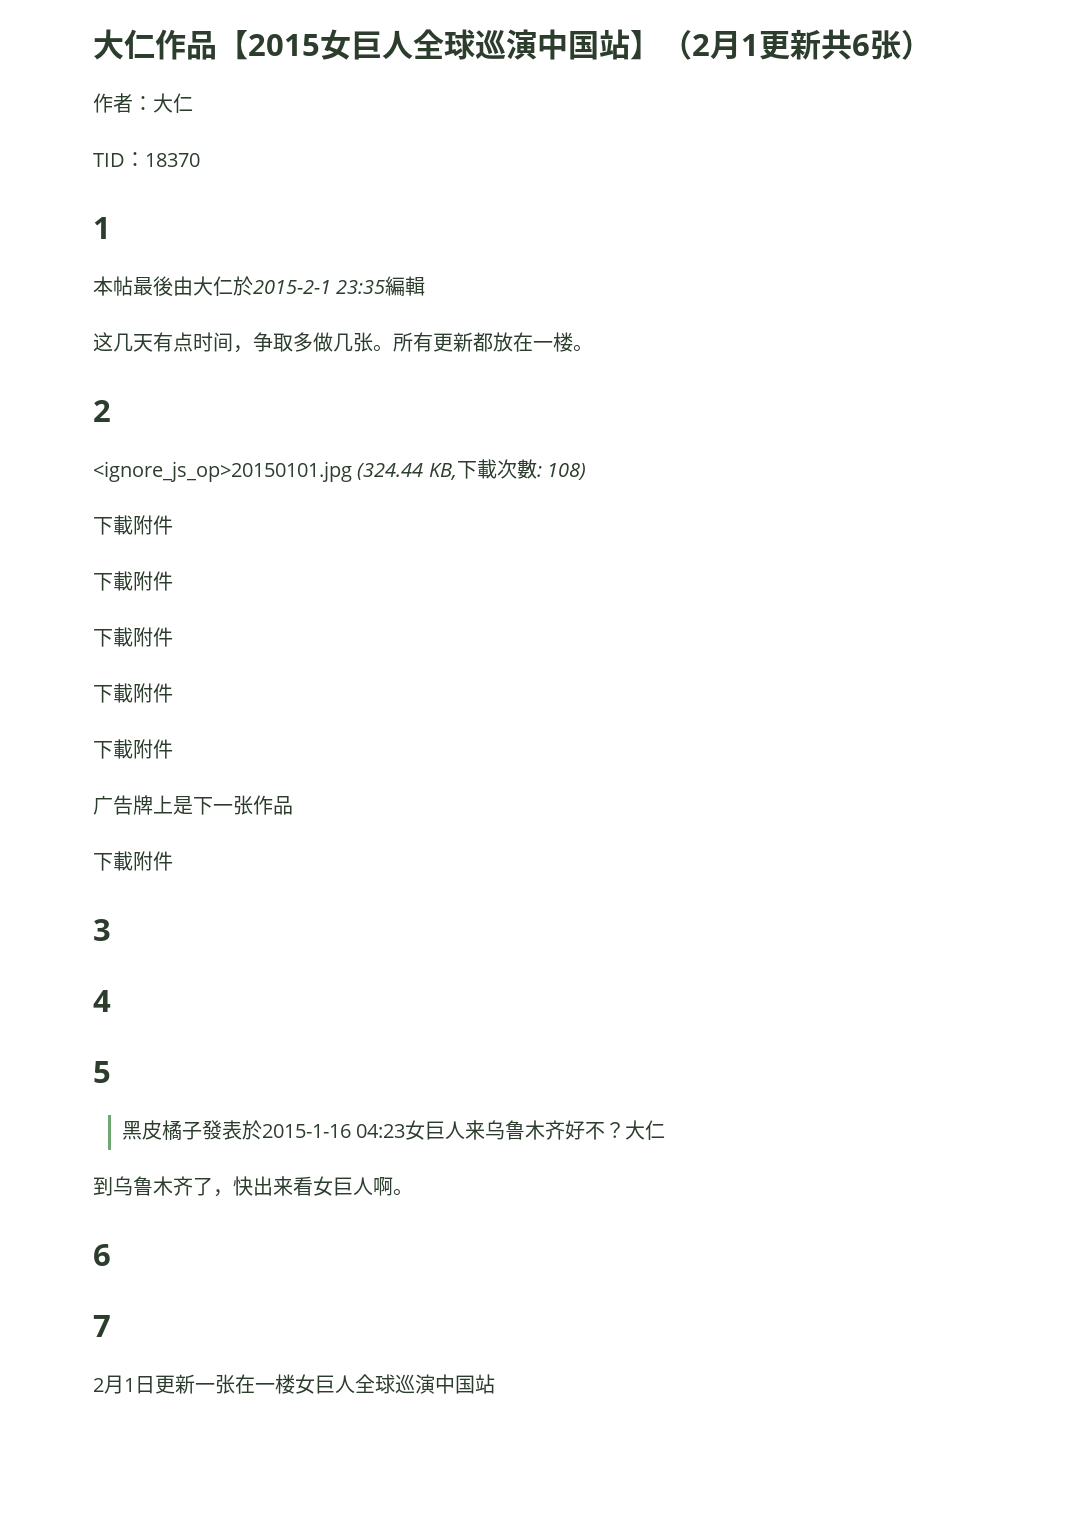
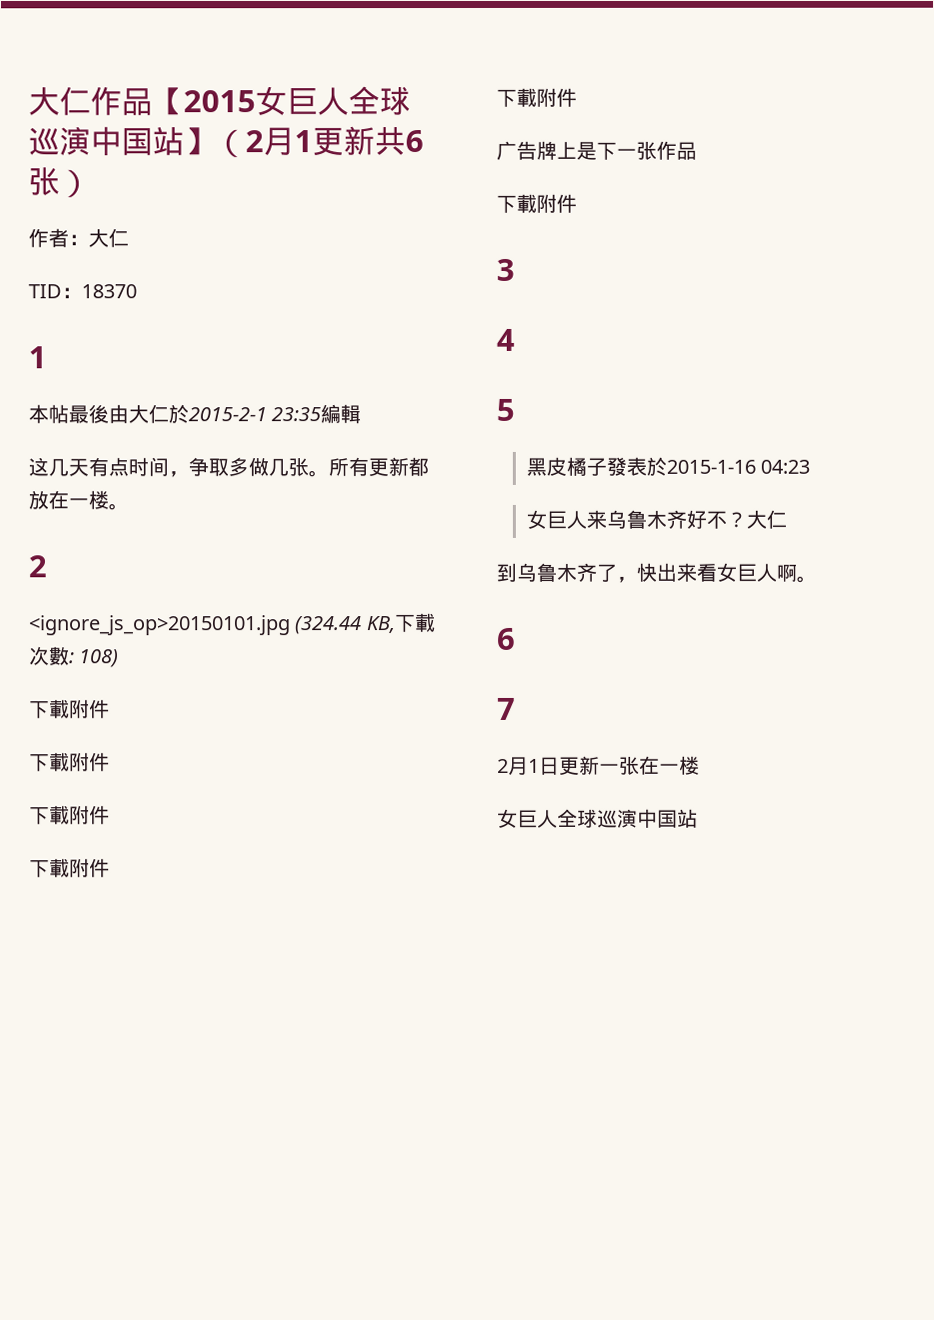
- 黑皮橘子發表於2015-1-16 04:23女巨人来乌鲁木齐好不？
+ 黑皮橘子發表於2015-1-16 04:23
+ 女巨人来乌鲁木齐好不？
- 2月1日更新一张在一楼女巨人全球巡演中国站
+ 2月1日更新一张在一楼
+ 女巨人全球巡演中国站

